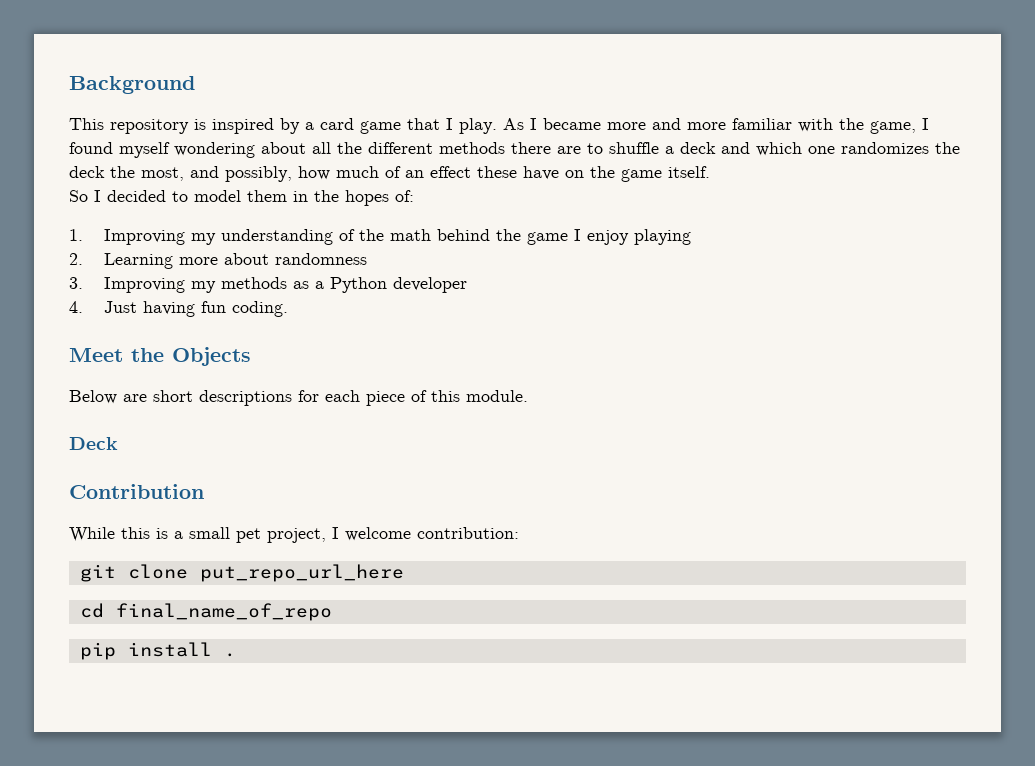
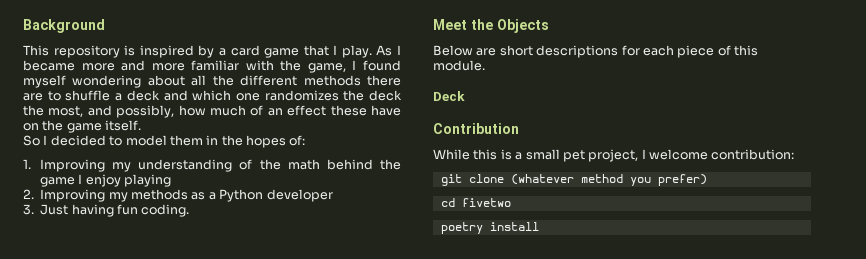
- 2. Learning more about randomness
- 3. Improving my methods as a Python developer
+ 2. Improving my methods as a Python developer
- 4. Just having fun coding.
+ 3. Just having fun coding.
- git clone put_repo_url_here
- cd final_name_of_repo
- pip install .
+ git clone (whatever method you prefer)
+ cd fivetwo
+ poetry install

